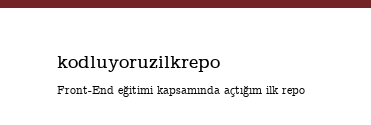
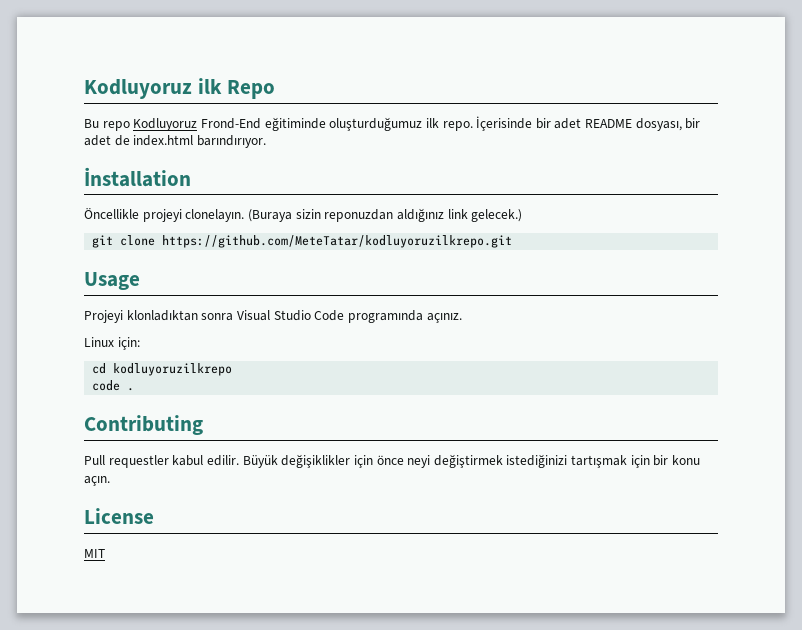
- kodluyoruzilkrepo
- Front-End eğitimi kapsamında açtığım ilk repo
+ Kodluyoruz ilk Repo
+ Bu repo Kodluyoruz Frond-End eğitiminde oluşturduğumuz ilk repo. İçerisinde bir adet README dosyası, bir adet de index.html barındırıyor.
+ İnstallation
+ Öncellikle projeyi clonelayın. (Buraya sizin reponuzdan aldığınız link gelecek.)
+ git clone https://github.com/MeteTatar/kodluyoruzilkrepo.git
+ Usage
+ Projeyi klonladıktan sonra Visual Studio Code programında açınız.
+ Linux için:
+ cd kodluyoruzilkrepo
+ code .
+ Contributing
+ Pull requestler kabul edilir. Büyük değişiklikler için önce neyi değiştirmek istediğinizi tartışmak için bir konu açın.
+ License
+ MIT

